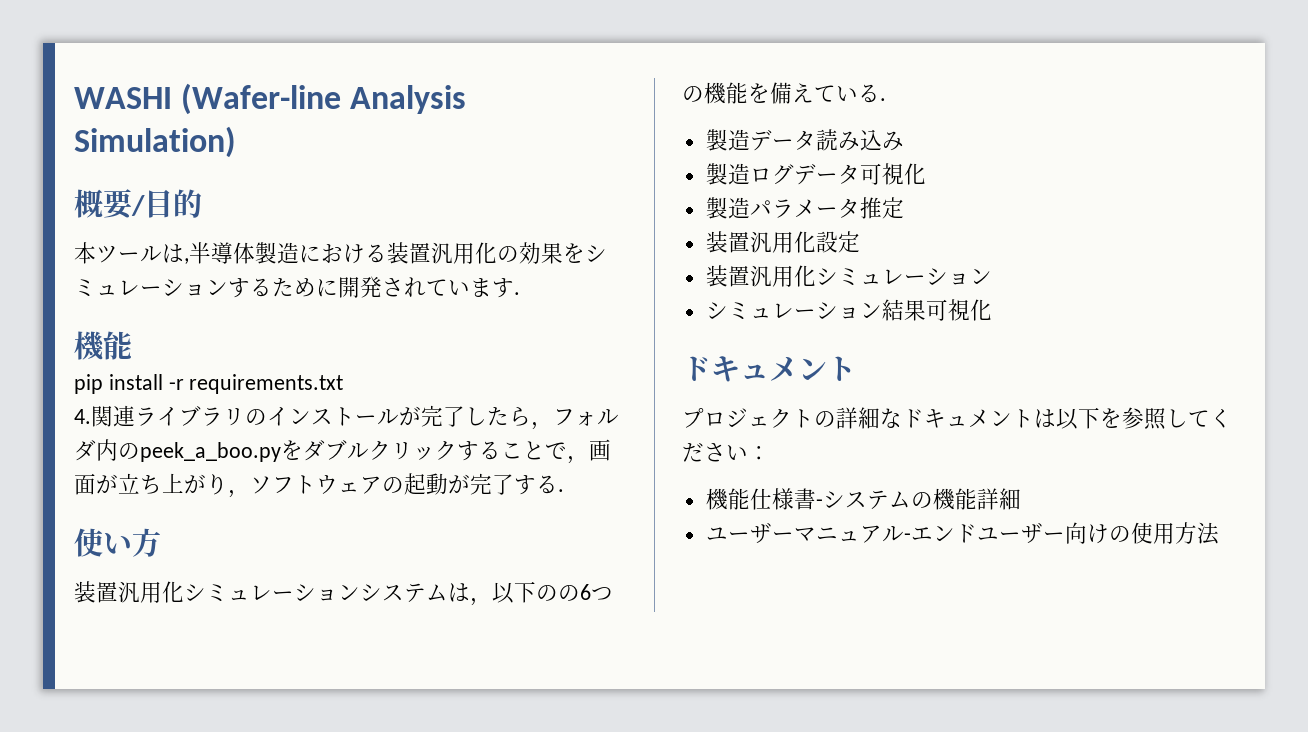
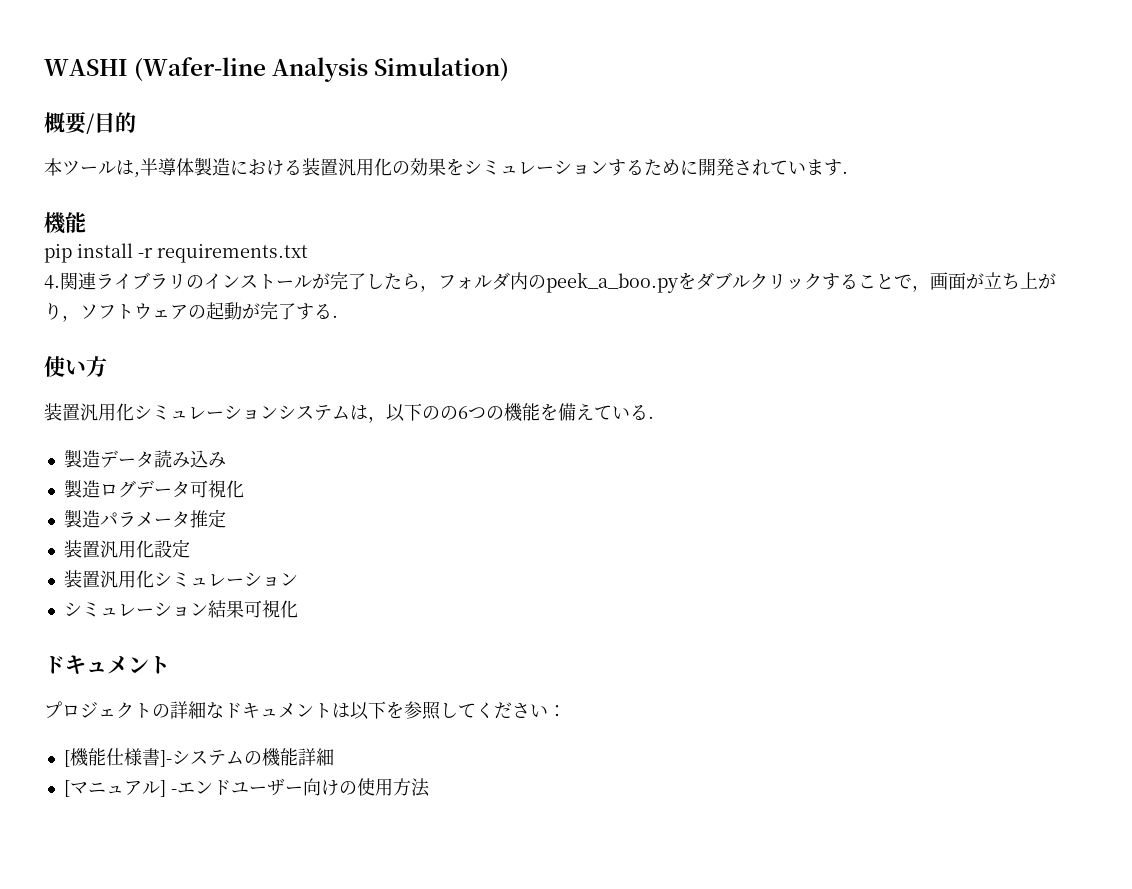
- 機能仕様書-システムの機能詳細
+ [機能仕様書]-システムの機能詳細
- ユーザーマニュアル-エンドユーザー向けの使用方法
+ [マニュアル] -エンドユーザー向けの使用方法

